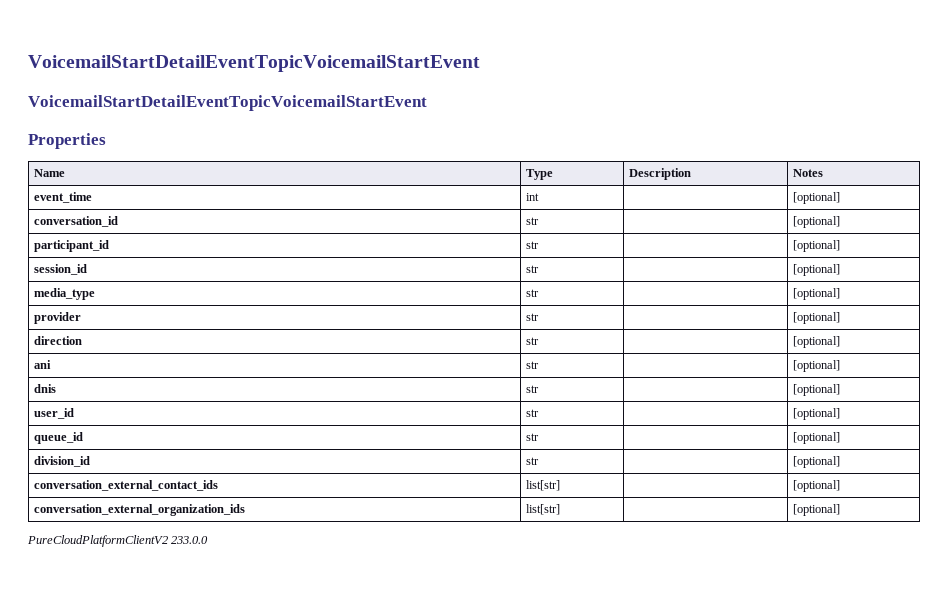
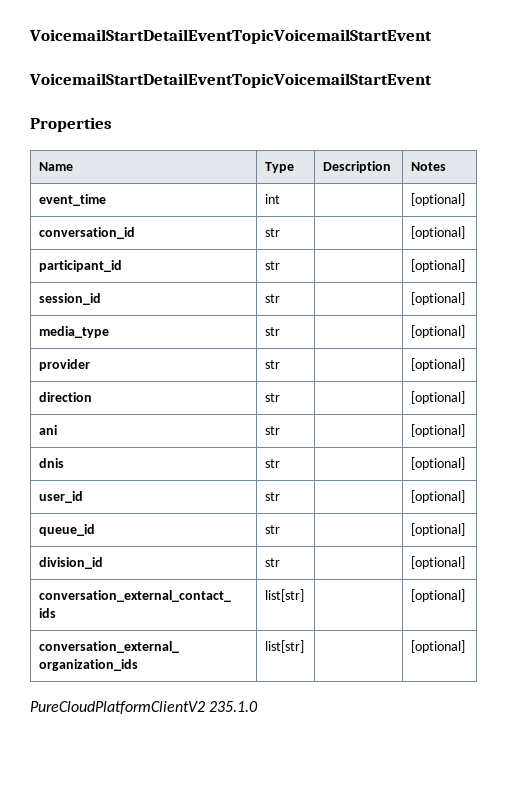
- PureCloudPlatformClientV2 233.0.0
+ PureCloudPlatformClientV2 235.1.0

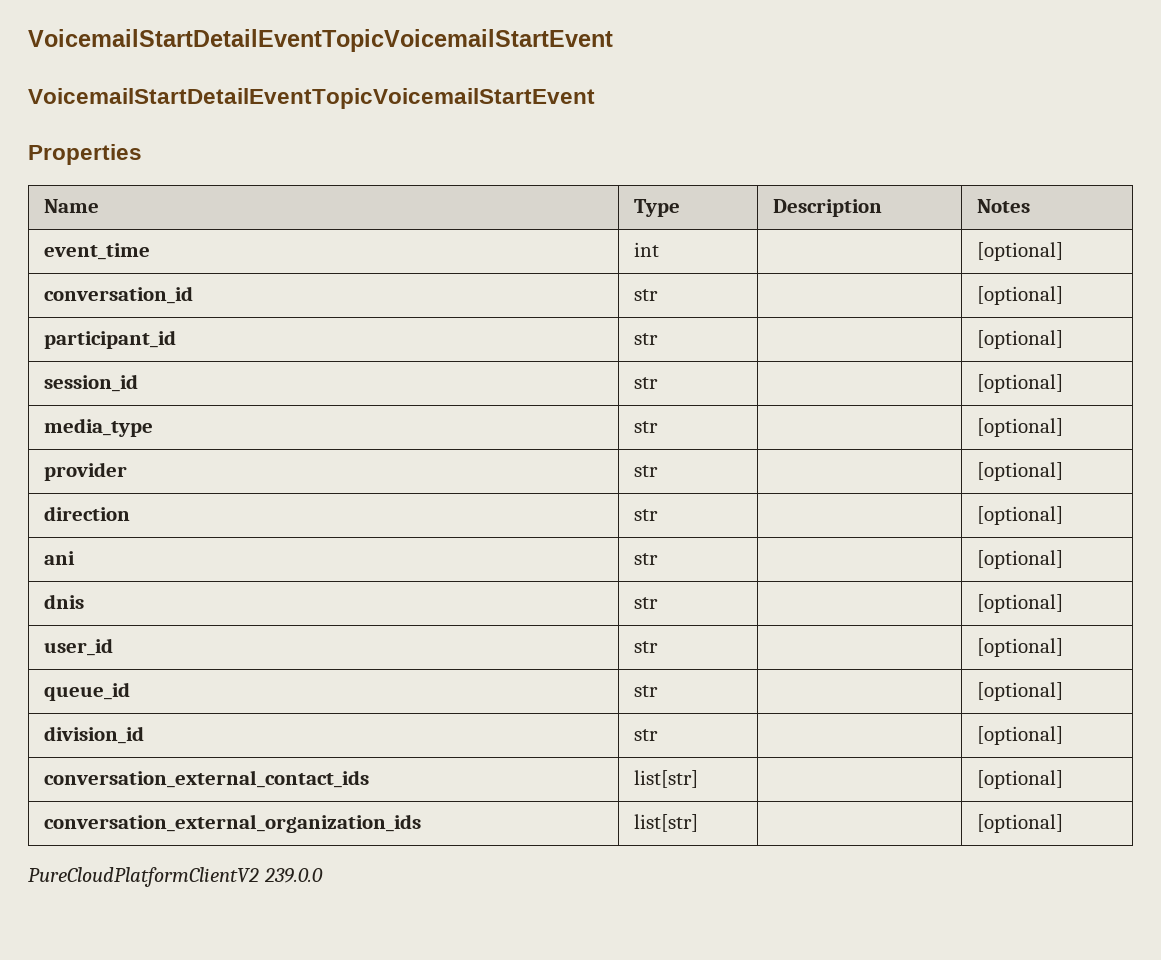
- PureCloudPlatformClientV2 235.1.0
+ PureCloudPlatformClientV2 239.0.0

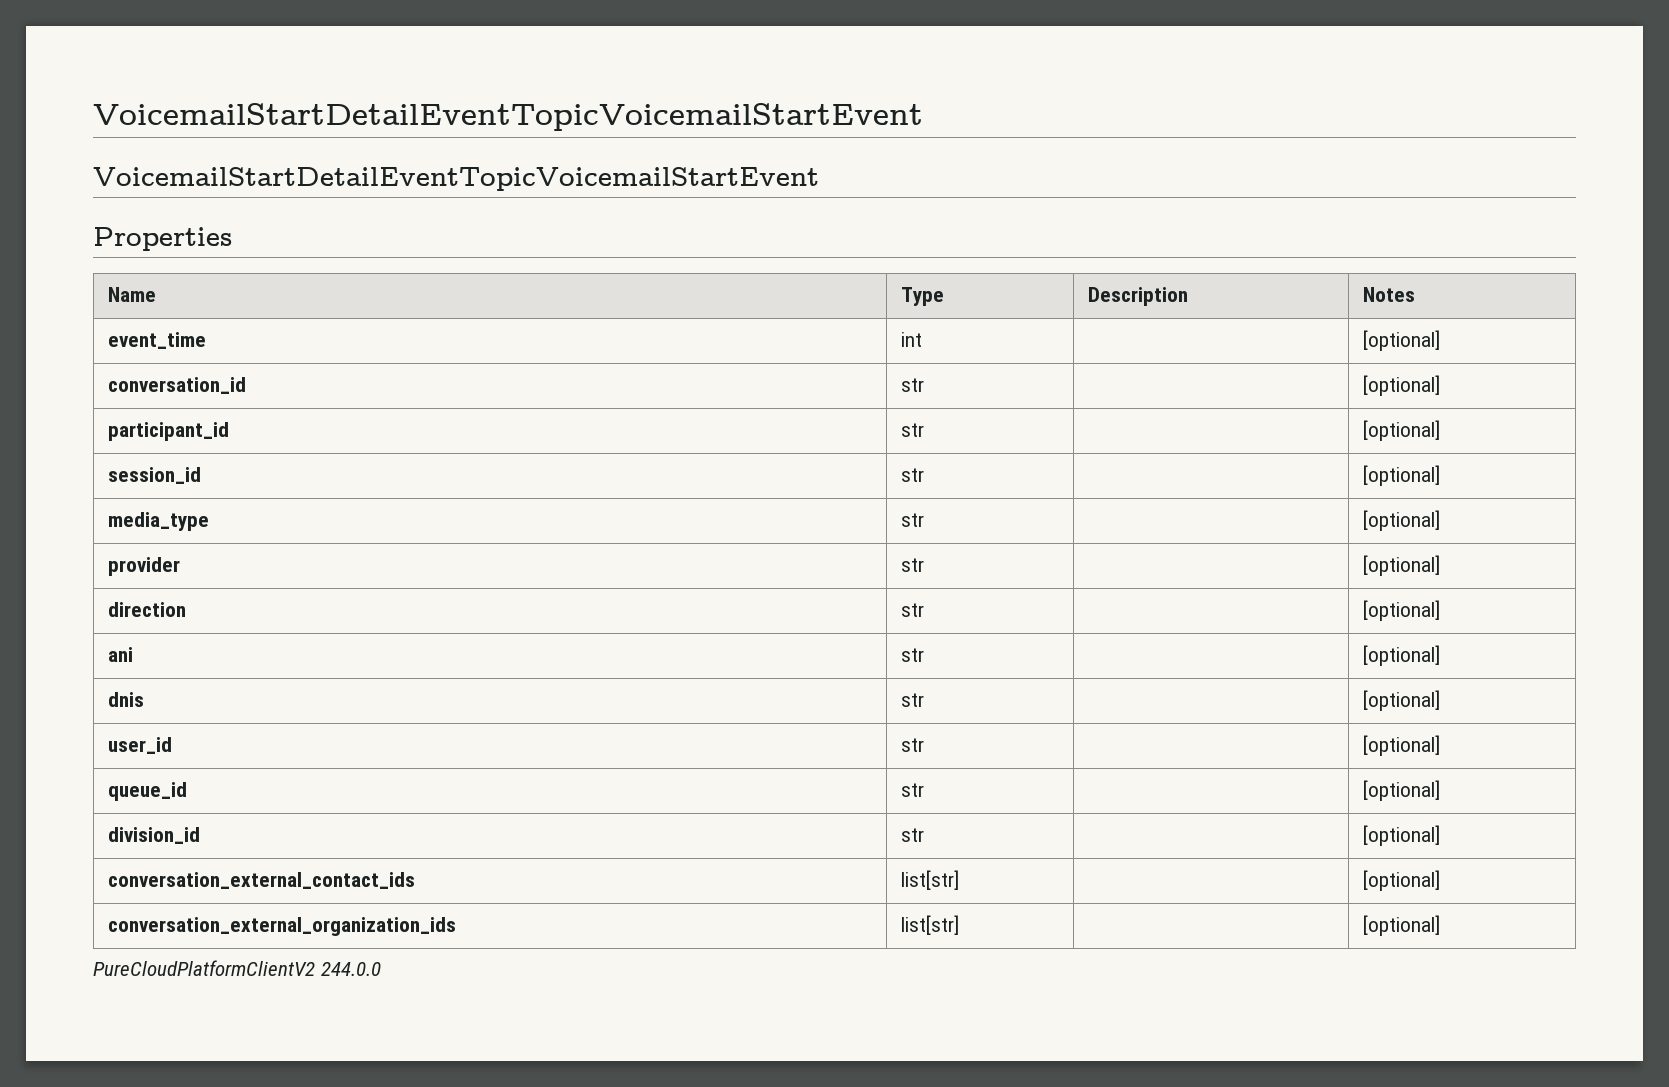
- PureCloudPlatformClientV2 239.0.0
+ PureCloudPlatformClientV2 244.0.0

